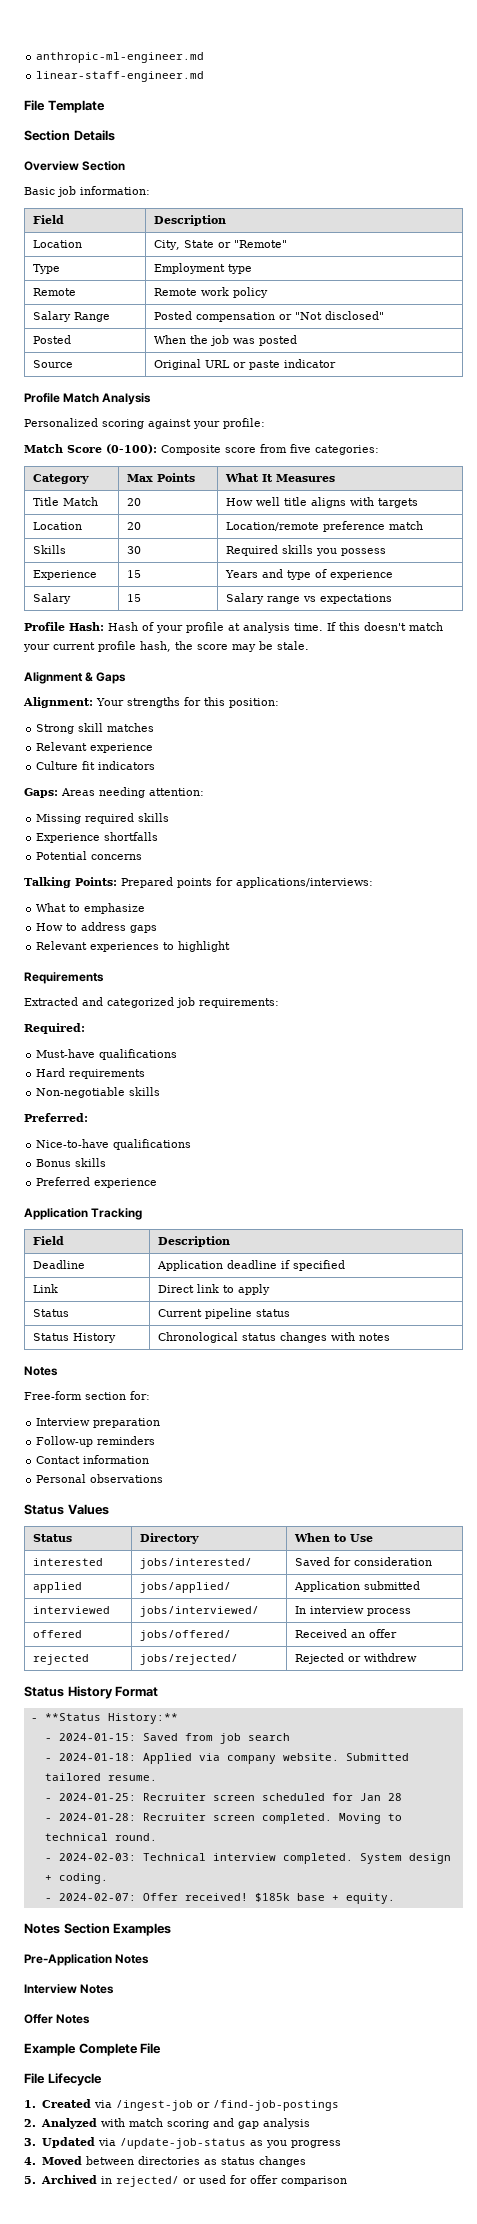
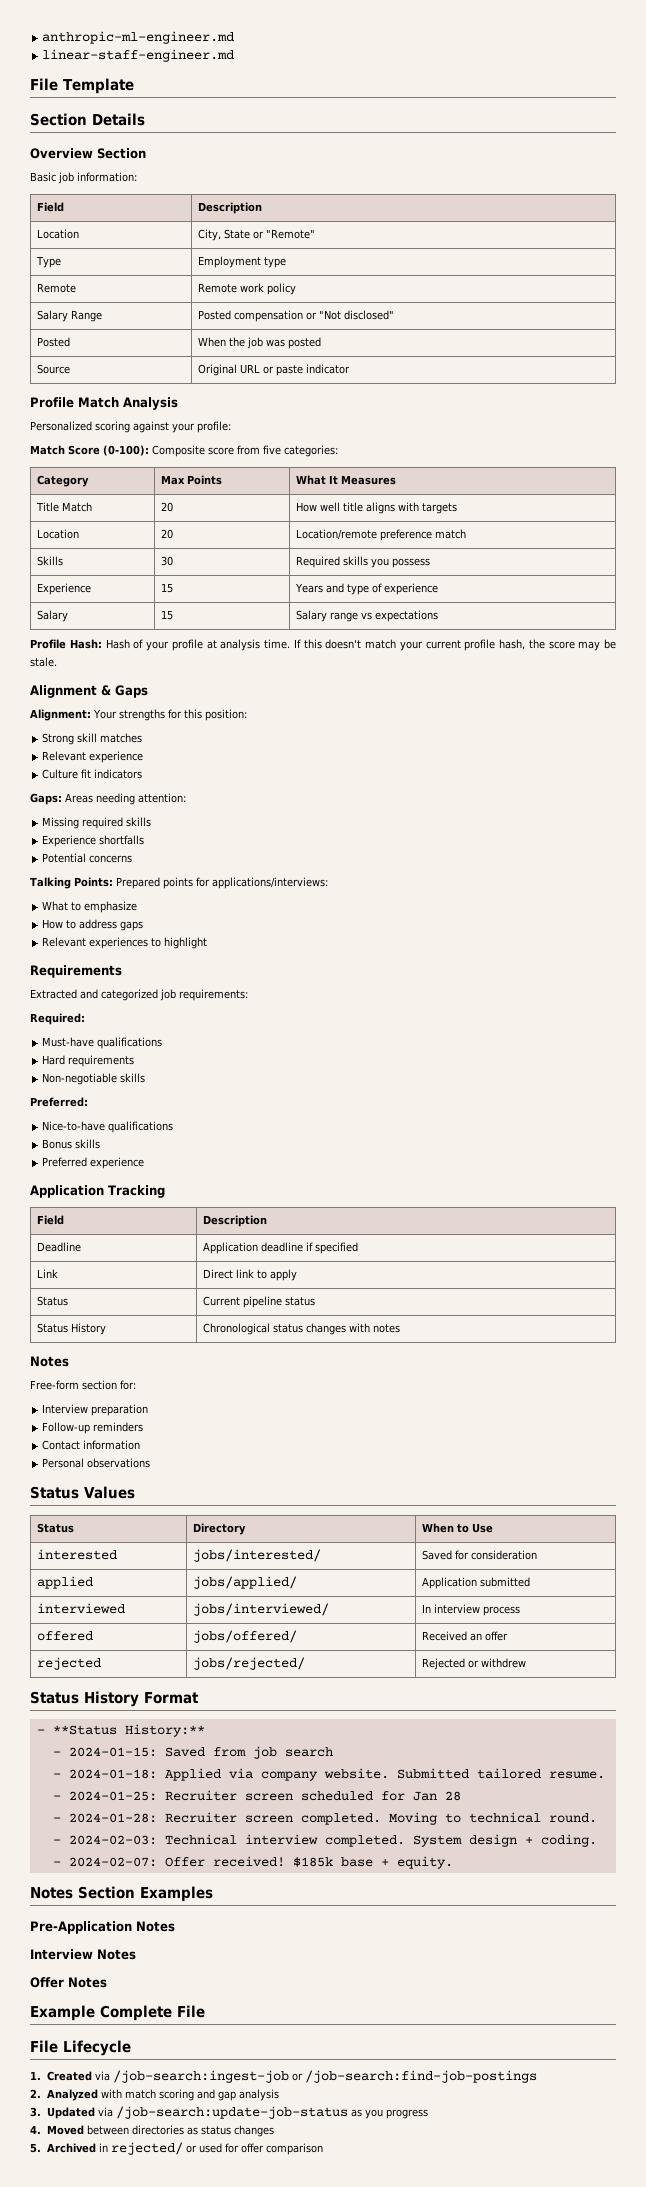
- 1. Created via /ingest-job or /find-job-postings
+ 1. Created via /job-search:ingest-job or /job-search:find-job-postings
- 3. Updated via /update-job-status as you progress
+ 3. Updated via /job-search:update-job-status as you progress

